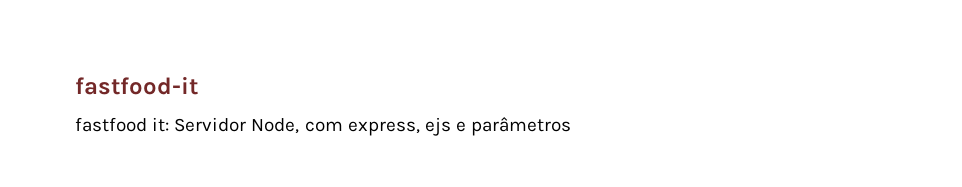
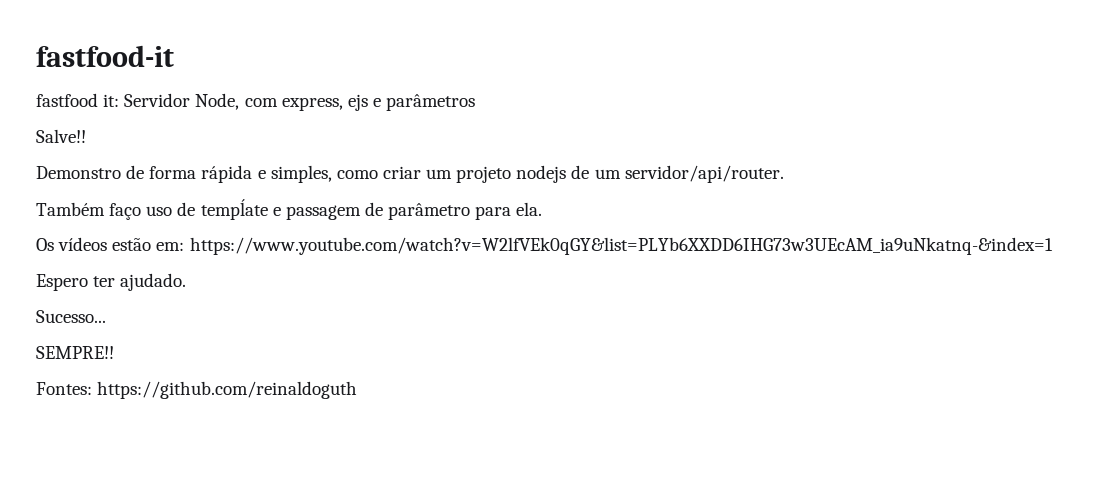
+ Salve!!
+ Demonstro de forma rápida e simples, como criar um projeto nodejs de um servidor/api/router.
+ Também faço uso de tempĺate e passagem de parâmetro para ela.
+ Os vídeos estão em: https://www.youtube.com/watch?v=W2lfVEk0qGY&list=PLYb6XXDD6IHG73w3UEcAM_ia9uNkatnq-&index=1
+ Espero ter ajudado.
+ Sucesso...
+ SEMPRE!!
+ Fontes: https://github.com/reinaldoguth

